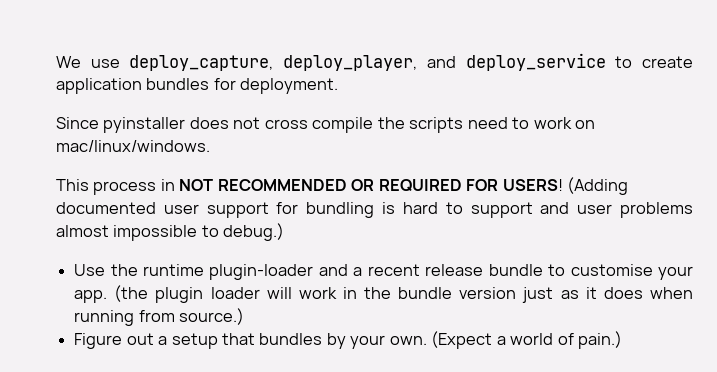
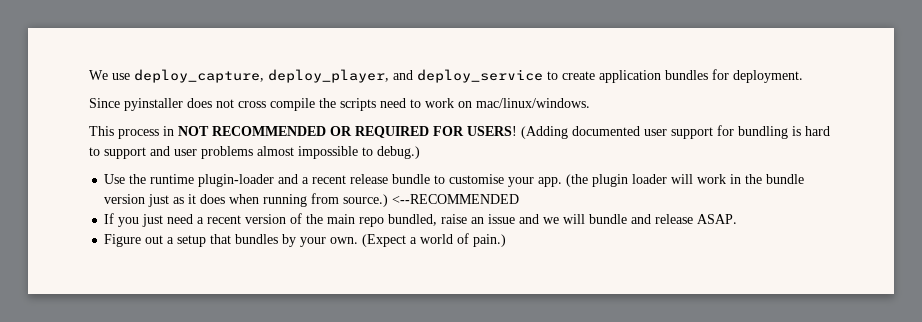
+ <--RECOMMENDED
+ If you just need a recent version of the main repo bundled, raise an issue and we will bundle and release ASAP.

